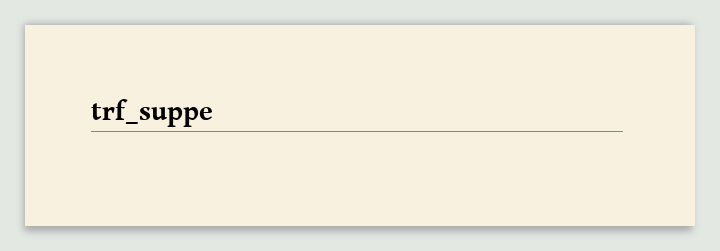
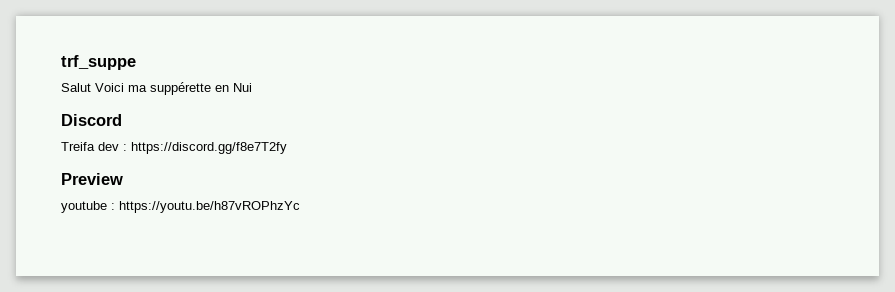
+ Salut Voici ma suppérette en Nui
+ Discord
+ Treifa dev : https://discord.gg/f8e7T2fy
+ Preview
+ youtube : https://youtu.be/h87vROPhzYc

